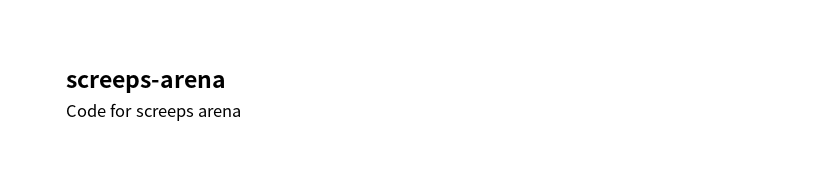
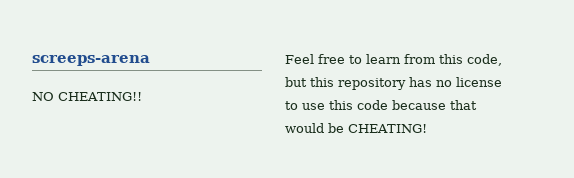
- Code for screeps arena
+ NO CHEATING!!
+ Feel free to learn from this code, but this repository has no license to use this code because that would be CHEATING!

